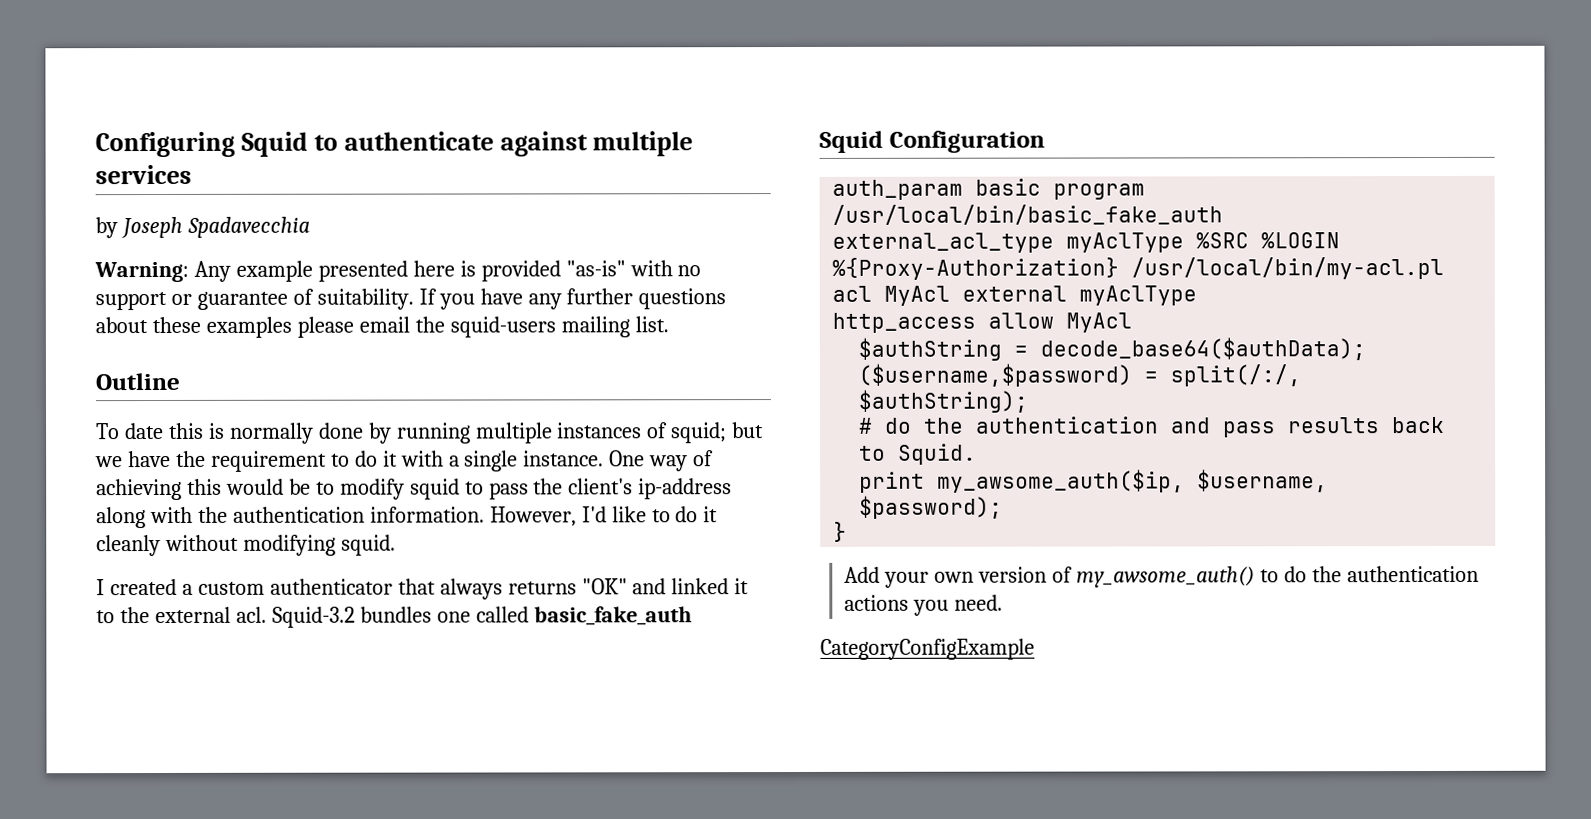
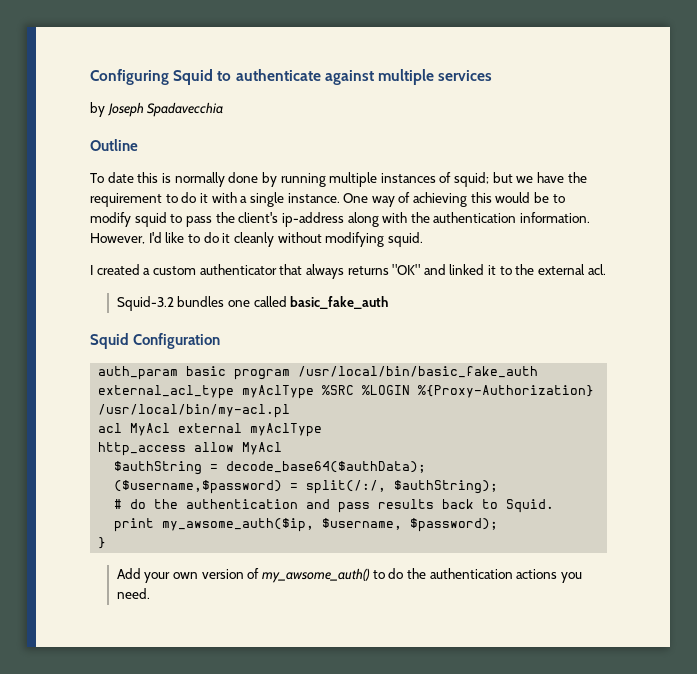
- Warning: Any example presented here is provided "as-is" with no support or guarantee of suitability. If you have any further questions about these examples please email the squid-users mailing list.
- I created a custom authenticator that always returns "OK" and linked it to the external acl. Squid-3.2 bundles one called basic_fake_auth
+ I created a custom authenticator that always returns "OK" and linked it to the external acl.
+ Squid-3.2 bundles one called basic_fake_auth
- CategoryConfigExample

